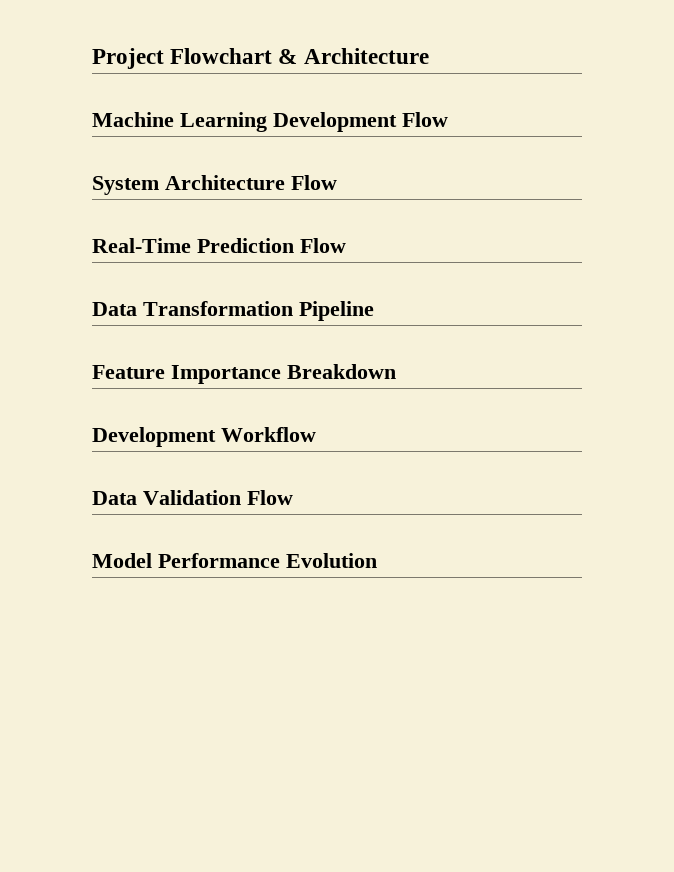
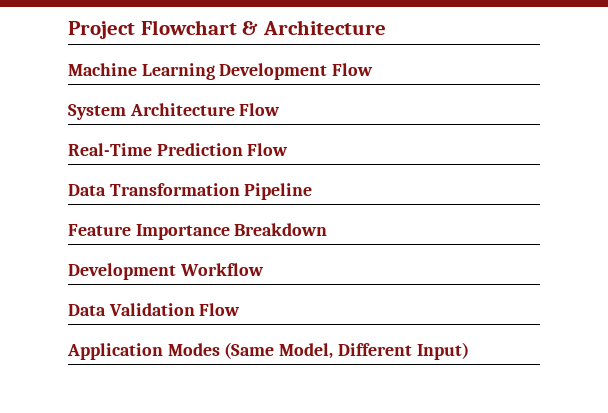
- Model Performance Evolution
+ Application Modes (Same Model, Different Input)

